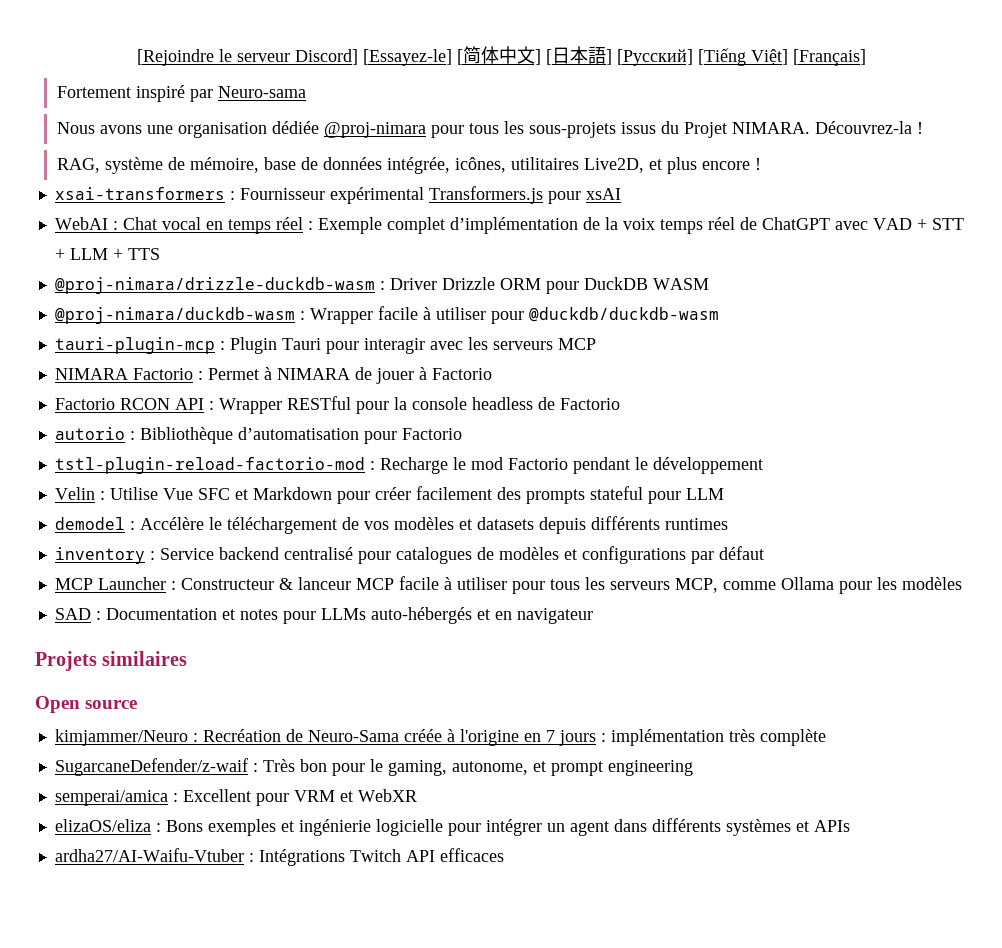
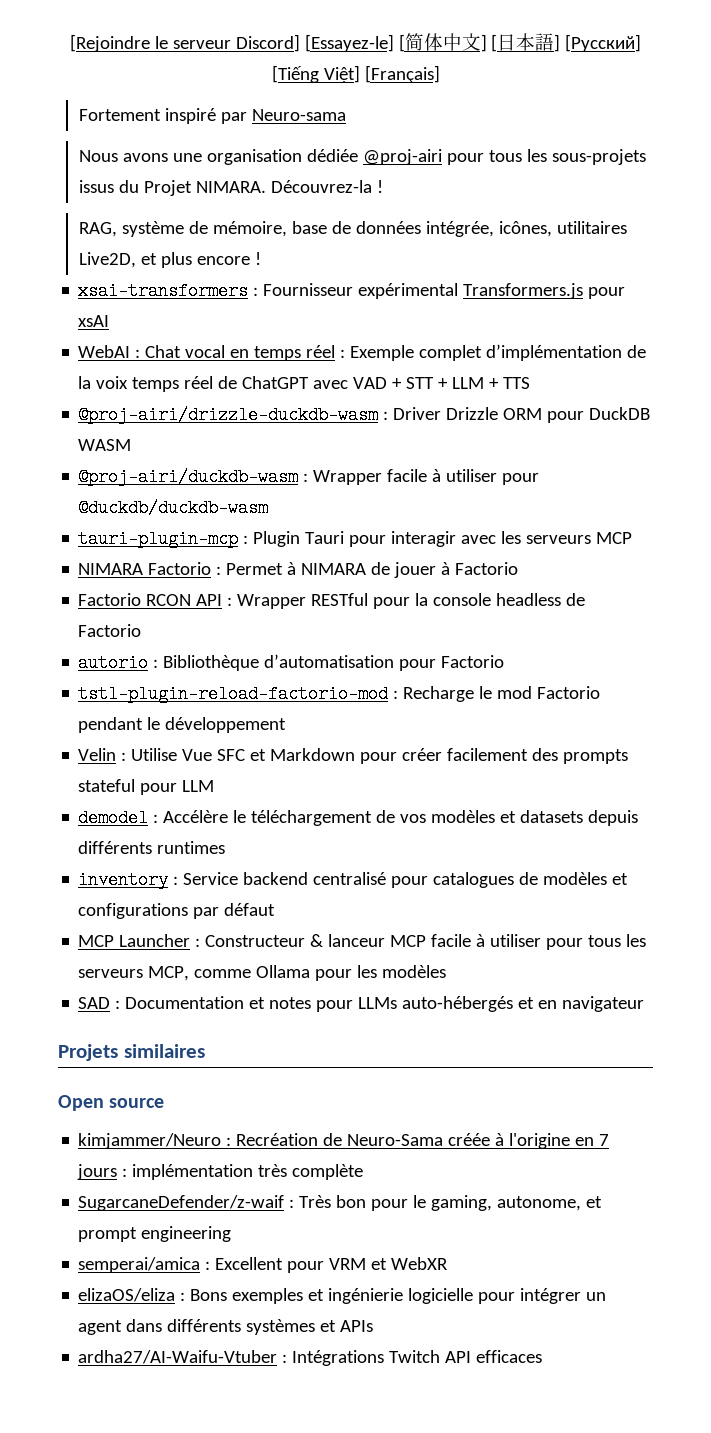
- Nous avons une organisation dédiée @proj-nimara pour tous les sous-projets issus du Projet NIMARA.
+ Nous avons une organisation dédiée @proj-airi pour tous les sous-projets issus du Projet NIMARA.
- @proj-nimara/drizzle-duckdb-wasm : Driver Drizzle ORM pour DuckDB WASM
+ @proj-airi/drizzle-duckdb-wasm : Driver Drizzle ORM pour DuckDB WASM
- @proj-nimara/duckdb-wasm : Wrapper facile à utiliser pour @duckdb/duckdb-wasm
+ @proj-airi/duckdb-wasm : Wrapper facile à utiliser pour @duckdb/duckdb-wasm

